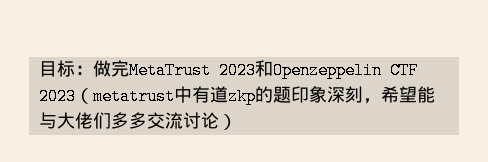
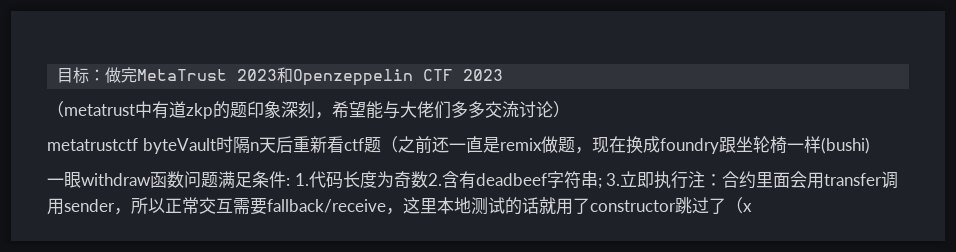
- 目标：做完MetaTrust 2023和Openzeppelin CTF 2023（metatrust中有道zkp的题印象深刻，希望能与大佬们多多交流讨论）
+ 目标：做完MetaTrust 2023和Openzeppelin CTF 2023
+ （metatrust中有道zkp的题印象深刻，希望能与大佬们多多交流讨论）
+ metatrustctf byteVault时隔n天后重新看ctf题（之前还一直是remix做题，现在换成foundry跟坐轮椅一样(bushi)
+ 一眼withdraw函数问题满足条件: 1.代码长度为奇数2.含有deadbeef字符串; 3.立即执行注：合约里面会用transfer调用sender，所以正常交互需要fallback/receive，这里本地测试的话就用了constructor跳过了（x

